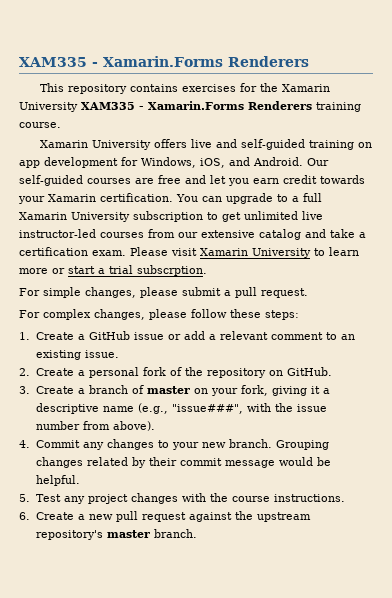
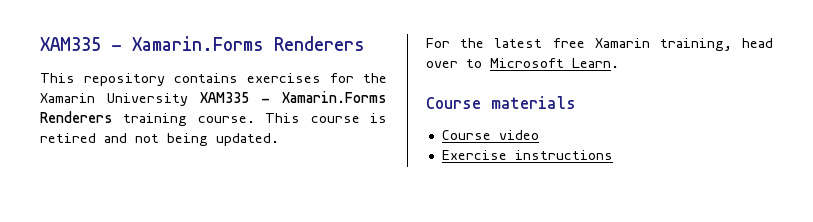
- This repository contains exercises for the Xamarin University XAM335 - Xamarin.Forms Renderers training course.
- Xamarin University offers live and self-guided training on app development for Windows, iOS, and Android. Our self-guided courses are free and let you earn credit towards your Xamarin certification. You can upgrade to a full Xamarin University subscription to get unlimited live instructor-led courses from our extensive catalog and take a certification exam. Please visit Xamarin University to learn more or start a trial subscrption.
- For simple changes, please submit a pull request.
- For complex changes, please follow these steps:
- 1. Create a GitHub issue or add a relevant comment to an existing issue.
- 2. Create a personal fork of the repository on GitHub.
- 3. Create a branch of master on your fork, giving it a descriptive name (e.g., "issue###", with the issue number from above).
- 4. Commit any changes to your new branch. Grouping changes related by their commit message would be helpful.
- 5. Test any project changes with the course instructions.
- 6. Create a new pull request against the upstream repository's master branch.
+ This repository contains exercises for the Xamarin University XAM335 - Xamarin.Forms Renderers training course. This course is retired and not being updated.
+ For the latest free Xamarin training, head over to Microsoft Learn.
+ Course materials
+ Course video
+ Exercise instructions

